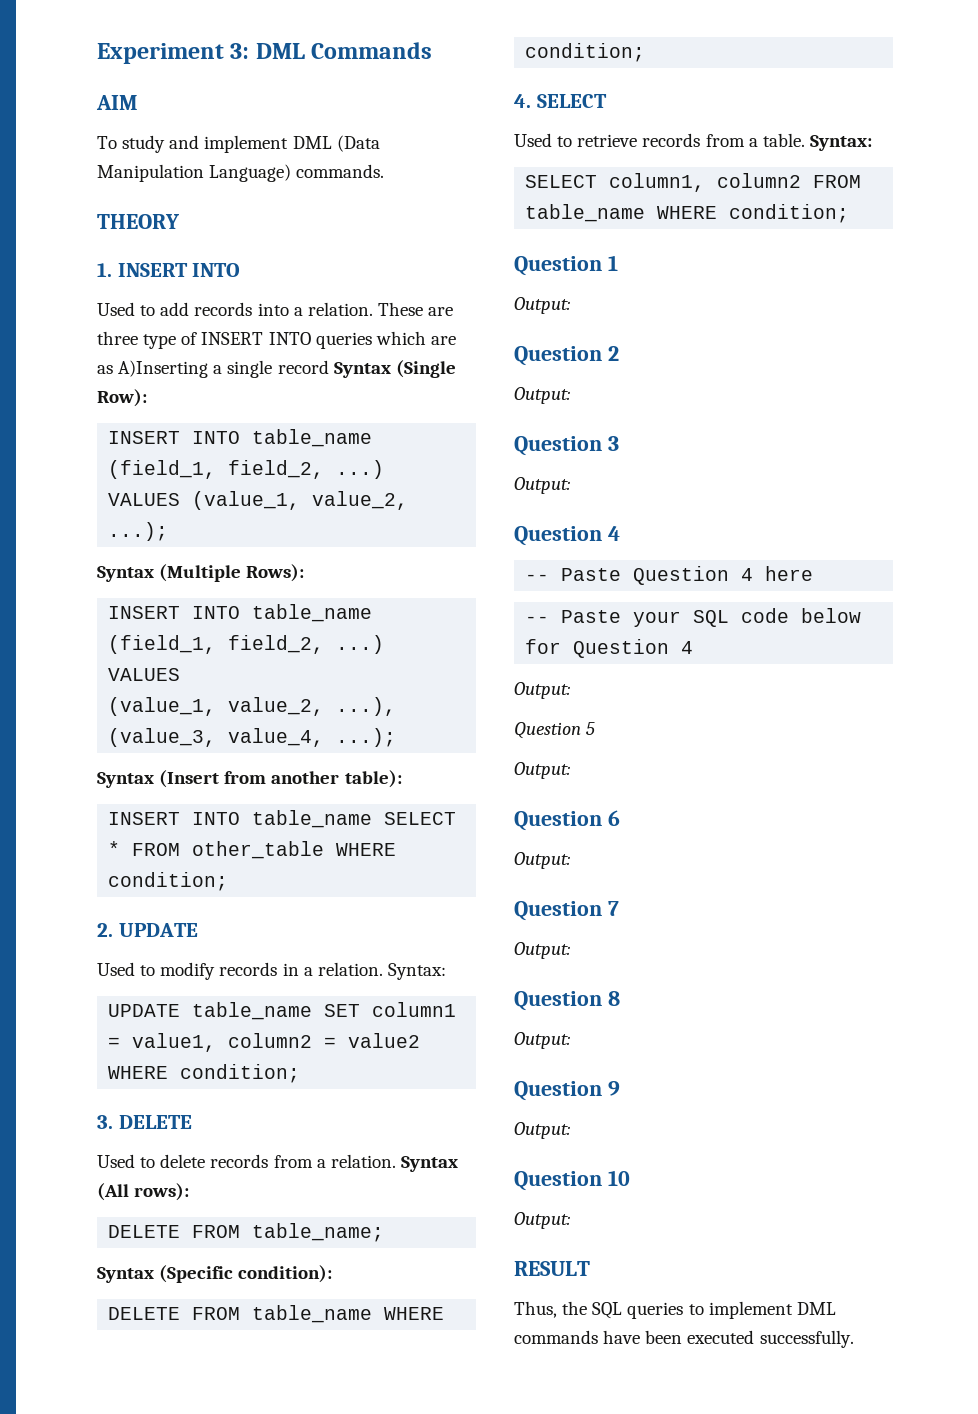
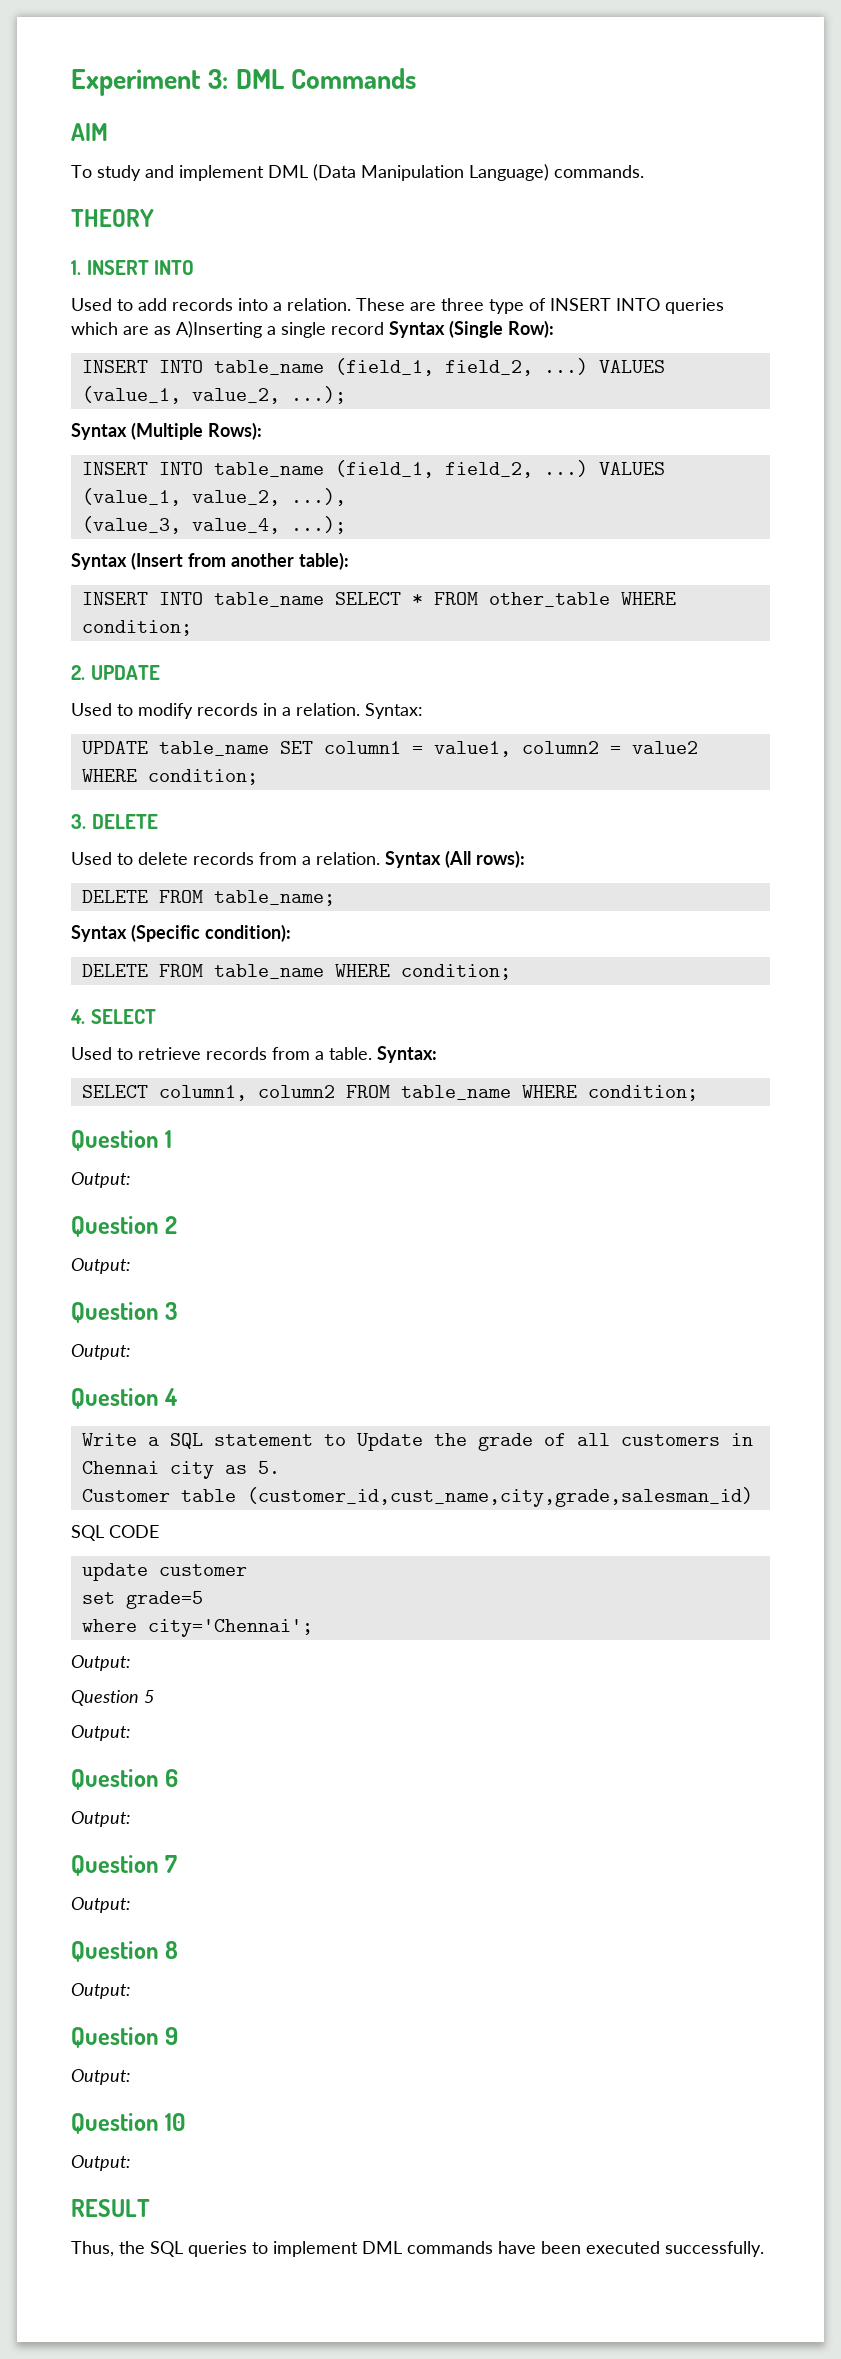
- -- Paste Question 4 here
- -- Paste your SQL code below for Question 4
+ Write a SQL statement to Update the grade of all customers in Chennai city as 5.
+ Customer table (customer_id,cust_name,city,grade,salesman_id)
+ SQL CODE
+ update customer
+ set grade=5
+ where city='Chennai';

